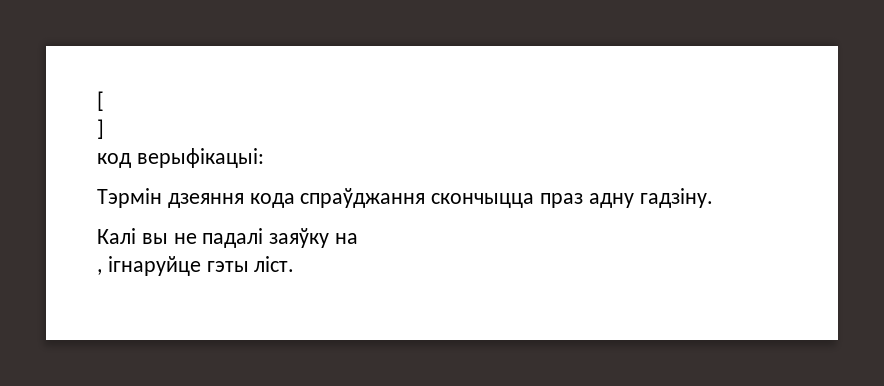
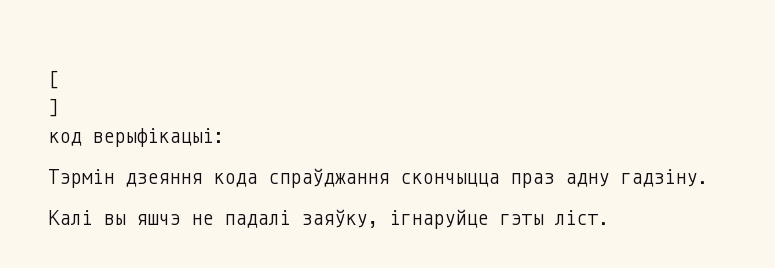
- Калі вы не падалі заяўку на
- , ігнаруйце гэты ліст.
+ Калі вы яшчэ не падалі заяўку, ігнаруйце гэты ліст.

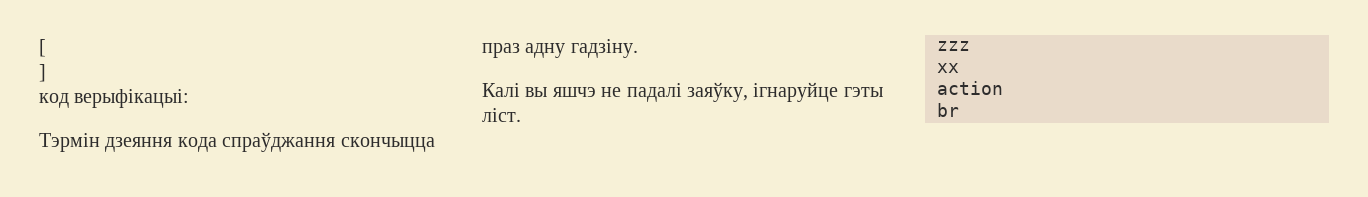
+ zzz
+ xx
+ action
+ br

